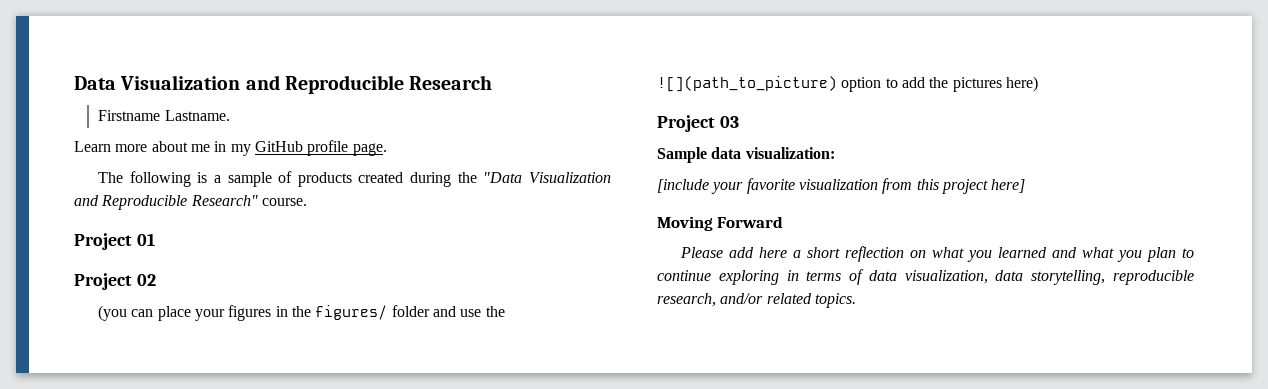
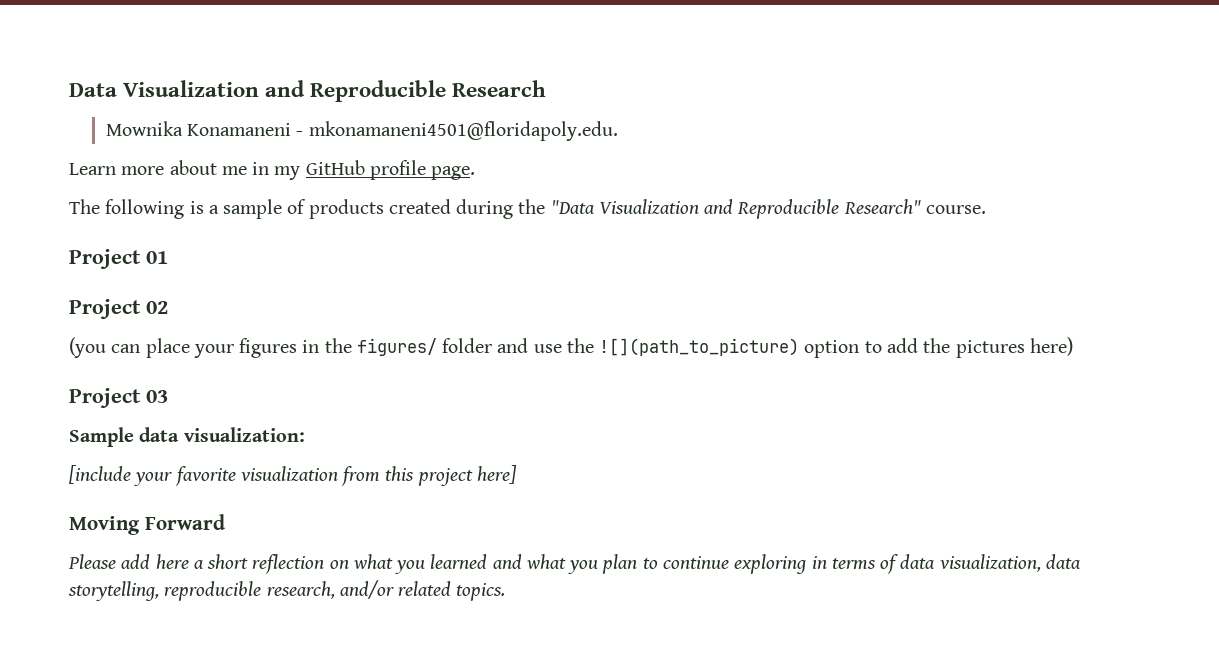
- Firstname Lastname.
+ Mownika Konamaneni - mkonamaneni4501@floridapoly.edu.

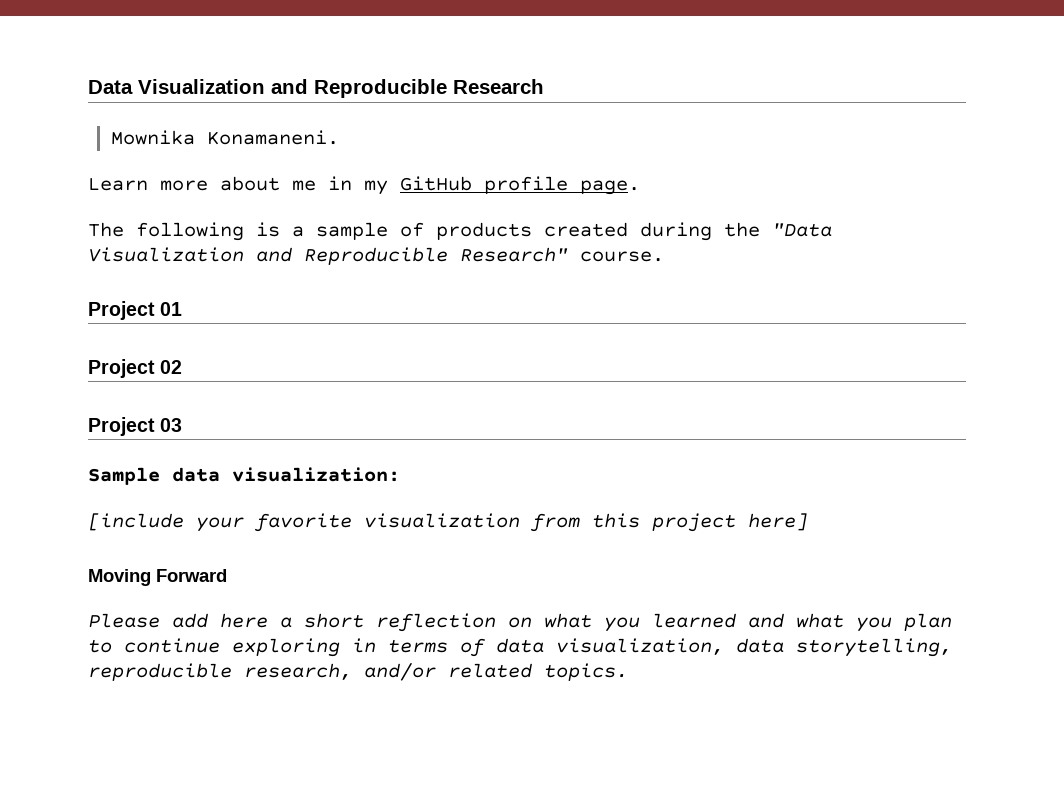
- Mownika Konamaneni - mkonamaneni4501@floridapoly.edu.
+ Mownika Konamaneni.
- (you can place your figures in the figures/ folder and use the ![](path_to_picture) option to add the pictures here)

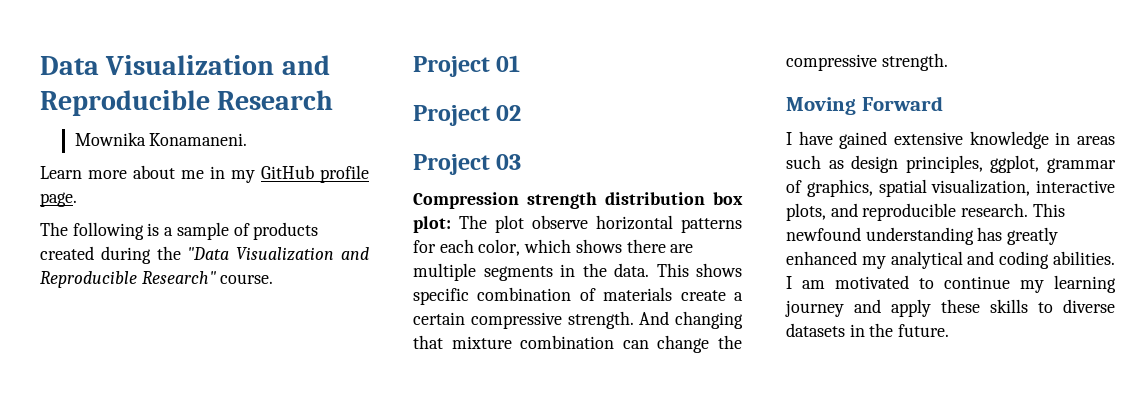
- Sample data visualization:
- [include your favorite visualization from this project here]
+ Compression strength distribution box plot: The plot observe horizontal patterns for each color, which shows there are multiple segments in the data. This shows specific combination of materials create a certain compressive strength. And changing that mixture combination can change the compressive strength.
  Moving Forward
- Please add here a short reflection on what you learned and what you plan to continue exploring in terms of data visualization, data storytelling, reproducible research, and/or related topics.
+ I have gained extensive knowledge in areas such as design principles, ggplot, grammar of graphics, spatial visualization, interactive plots, and reproducible research. This newfound understanding has greatly enhanced my analytical and coding abilities. I am motivated to continue my learning journey and apply these skills to diverse datasets in the future.

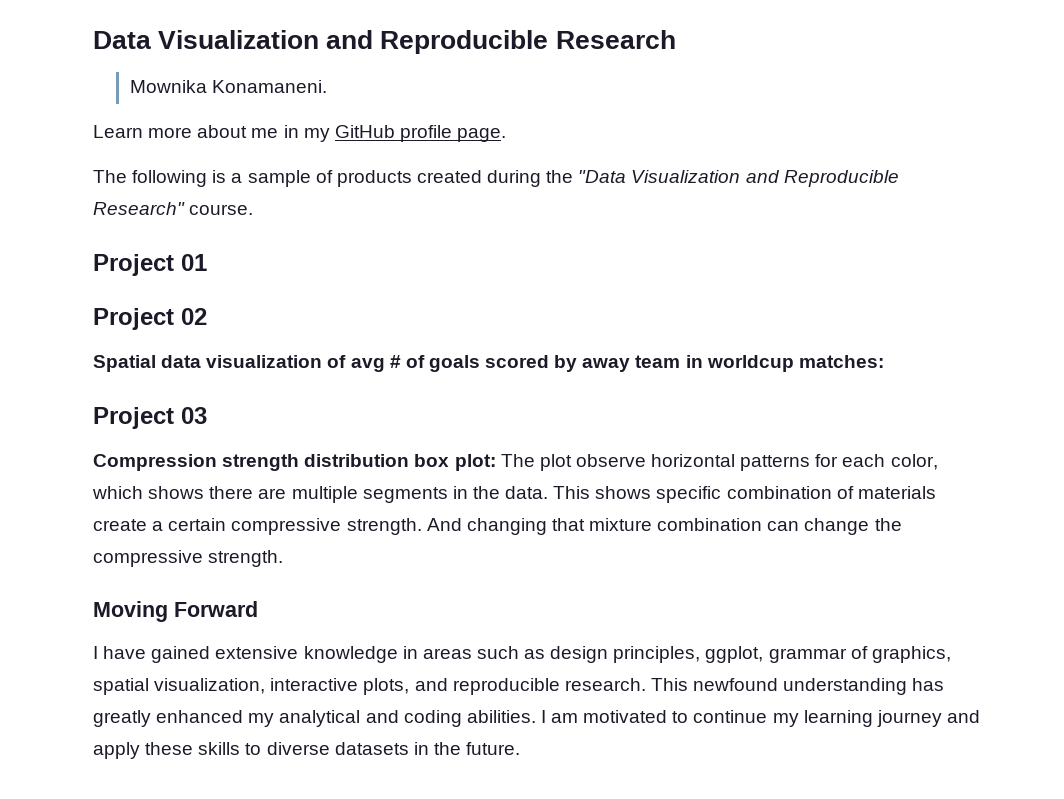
+ Spatial data visualization of avg # of goals scored by away team in worldcup matches:

